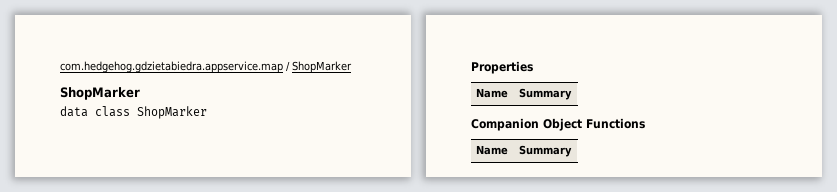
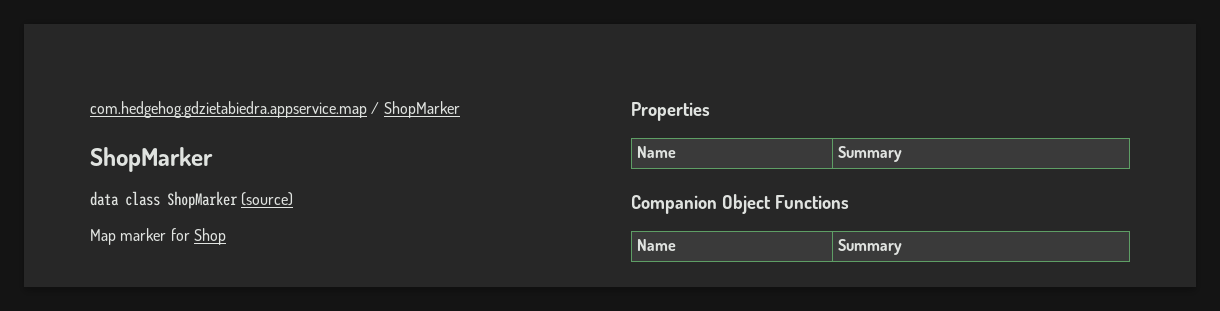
- data class ShopMarker
+ data class ShopMarker (source)
+ Map marker for Shop

